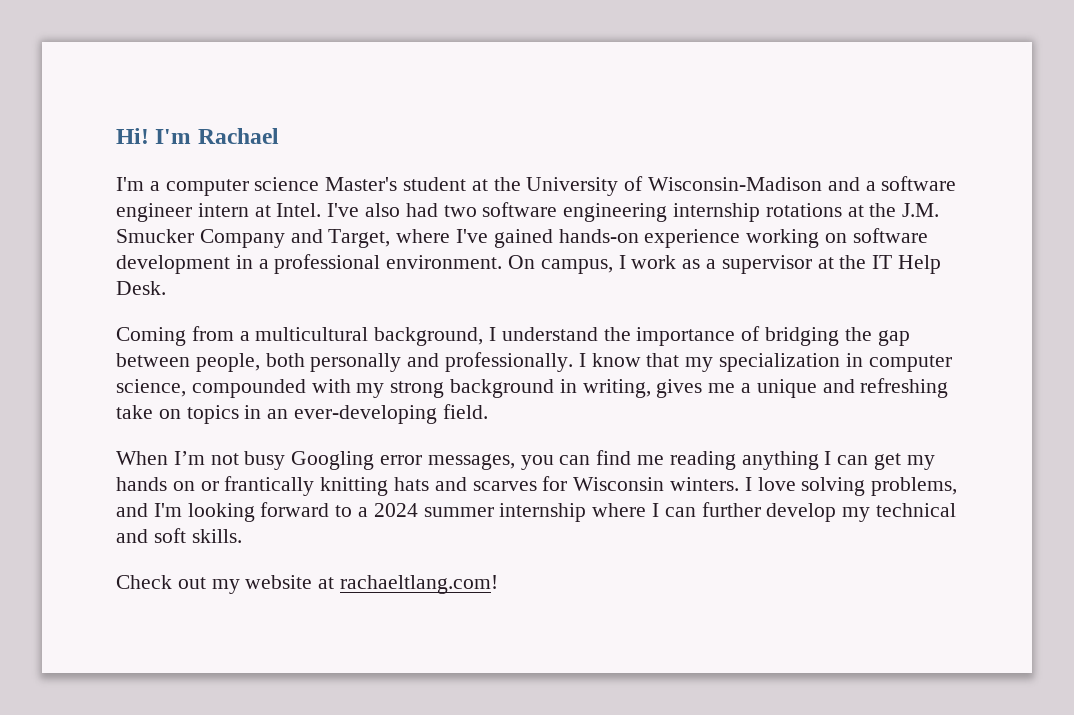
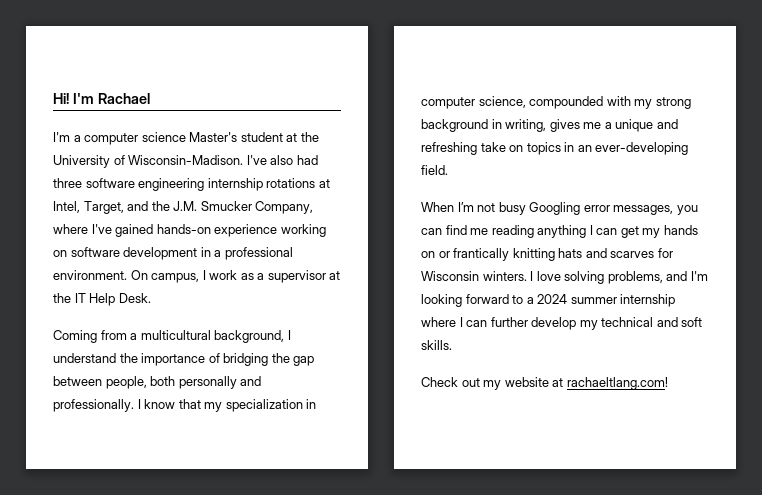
- I'm a computer science Master's student at the University of Wisconsin-Madison and a software engineer intern at Intel.
+ I'm a computer science Master's student at the University of Wisconsin-Madison.
- I've also had two software engineering internship rotations at the J.M. Smucker Company and Target, where I've gained hands-on experience working on software development in a professional environment.
+ I've also had three software engineering internship rotations at Intel, Target, and the J.M. Smucker Company, where I've gained hands-on experience working on software development in a professional environment.

